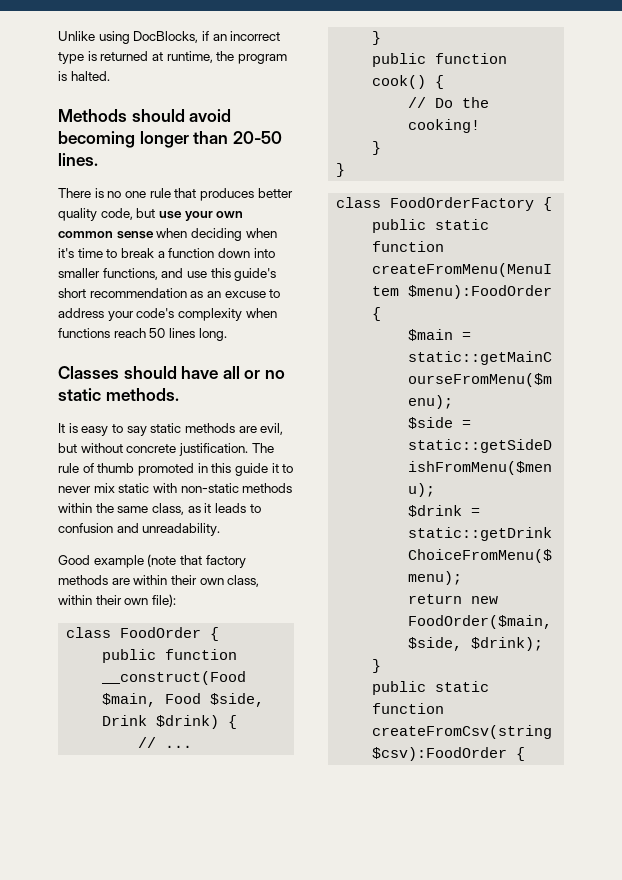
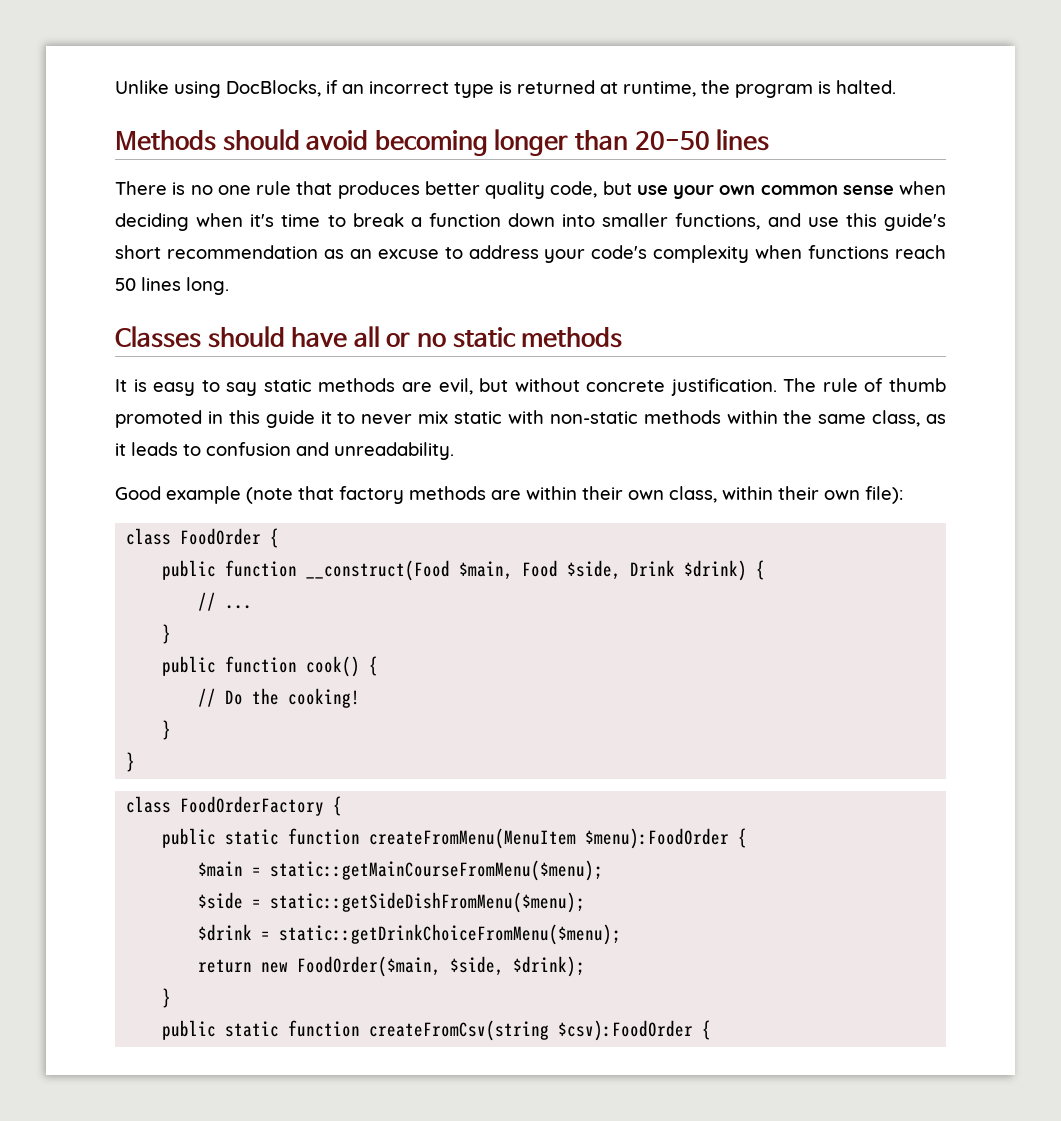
- Methods should avoid becoming longer than 20-50 lines.
+ Methods should avoid becoming longer than 20-50 lines
- Classes should have all or no static methods.
+ Classes should have all or no static methods

